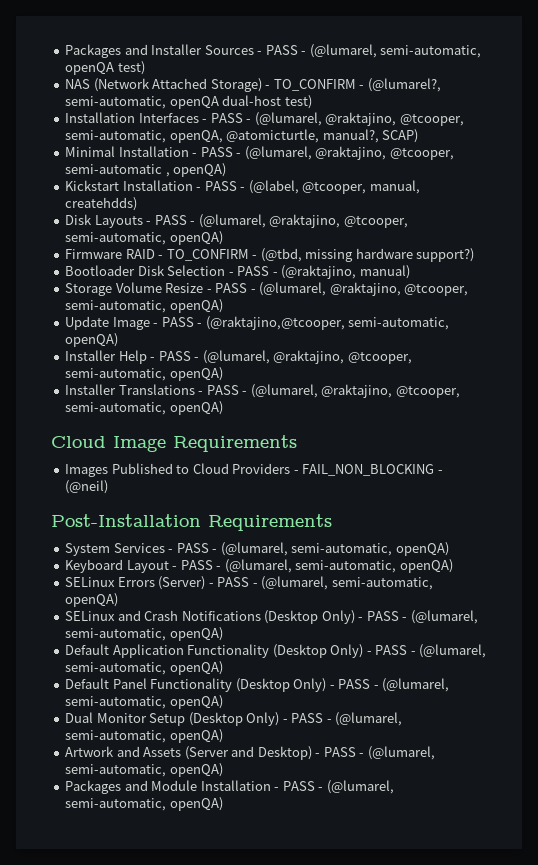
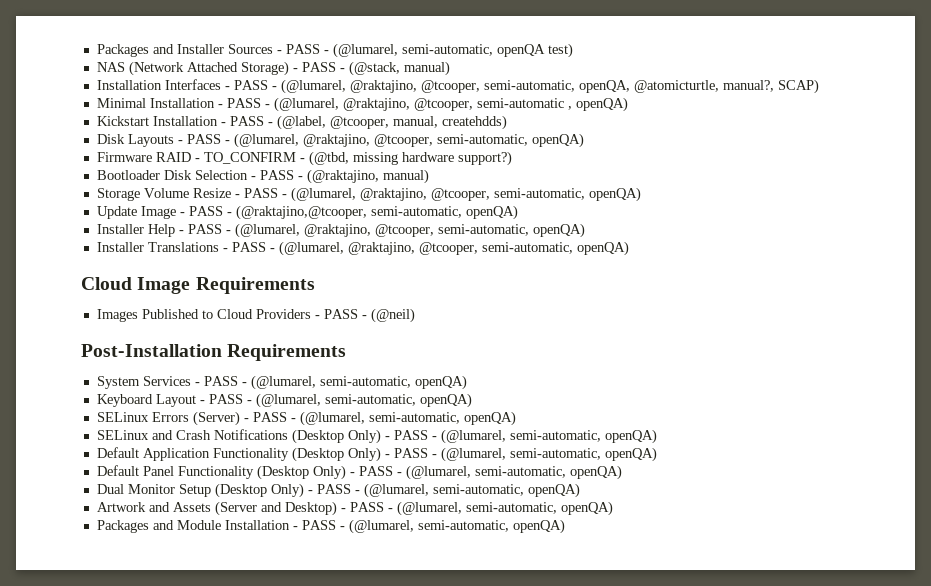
- NAS (Network Attached Storage) - TO_CONFIRM - (@lumarel?, semi-automatic, openQA dual-host test)
+ NAS (Network Attached Storage) - PASS - (@stack, manual)
- Images Published to Cloud Providers - FAIL_NON_BLOCKING - (@neil)
+ Images Published to Cloud Providers - PASS - (@neil)

